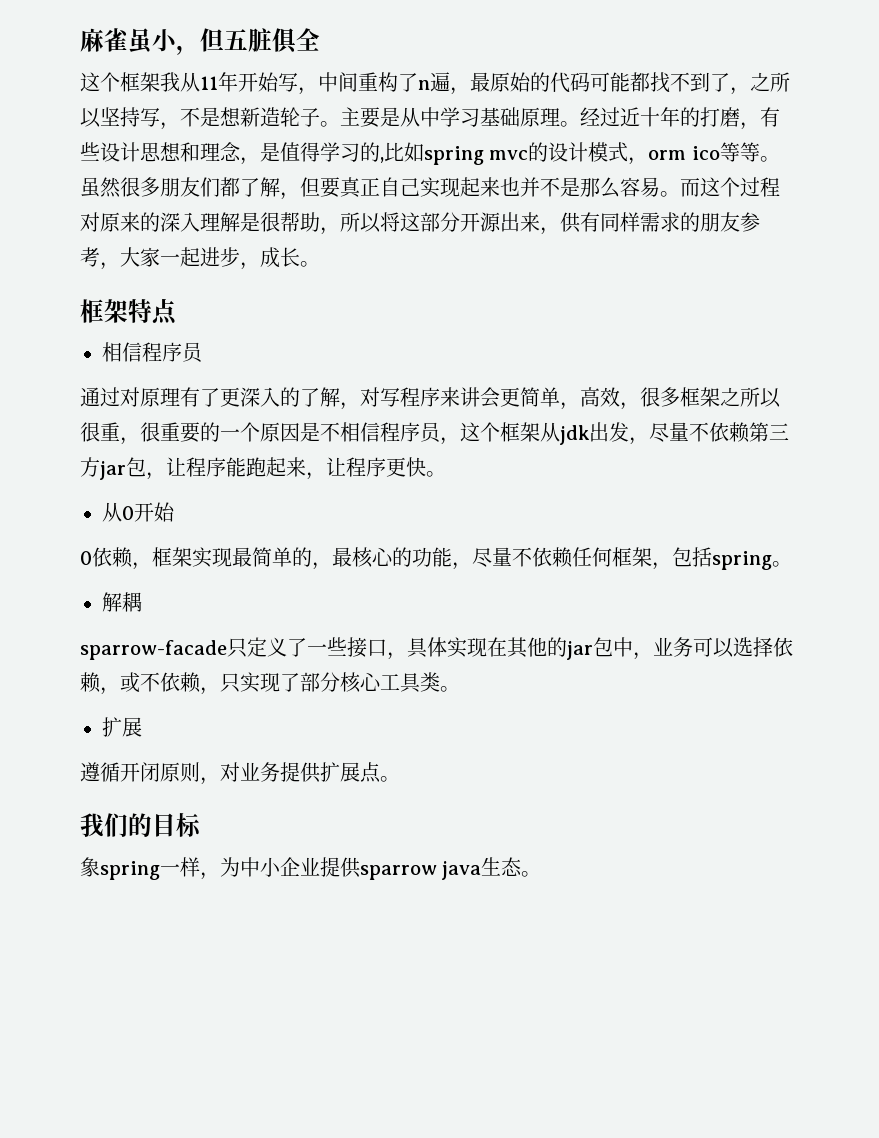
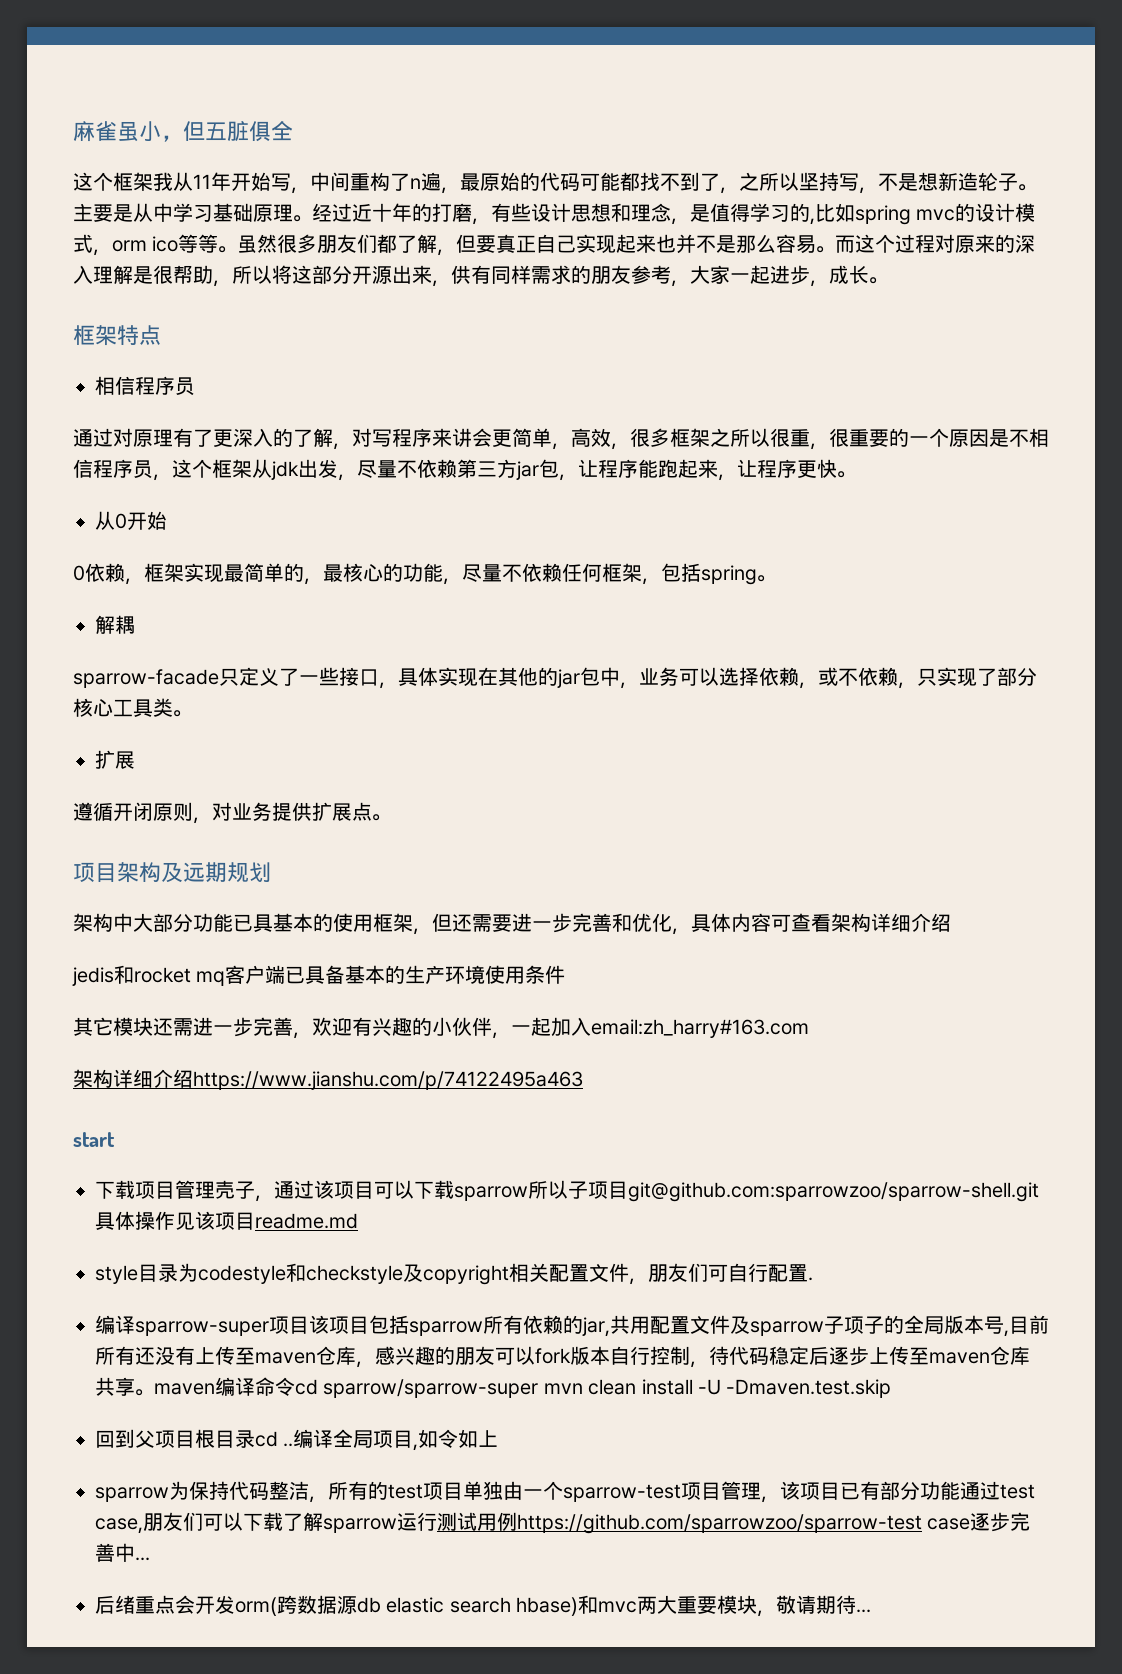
- 我们的目标
- 象spring一样，为中小企业提供sparrow java生态。
+ 项目架构及远期规划
+ 架构中大部分功能已具基本的使用框架，但还需要进一步完善和优化，具体内容可查看架构详细介绍
+ jedis和rocket mq客户端已具备基本的生产环境使用条件
+ 其它模块还需进一步完善，欢迎有兴趣的小伙伴，一起加入email:zh_harry#163.com
+ 架构详细介绍https://www.jianshu.com/p/74122495a463
+ start
+ 下载项目管理壳子，通过该项目可以下载sparrow所以子项目git@github.com:sparrowzoo/sparrow-shell.git具体操作见该项目readme.md
+ style目录为codestyle和checkstyle及copyright相关配置文件，朋友们可自行配置.
+ 编译sparrow-super项目该项目包括sparrow所有依赖的jar,共用配置文件及sparrow子项子的全局版本号,目前所有还没有上传至maven仓库，感兴趣的朋友可以fork版本自行控制，待代码稳定后逐步上传至maven仓库共享。maven编译命令cd sparrow/sparrow-super mvn clean install -U -Dmaven.test.skip
+ 回到父项目根目录cd ..编译全局项目,如令如上
+ sparrow为保持代码整洁，所有的test项目单独由一个sparrow-test项目管理，该项目已有部分功能通过test case,朋友们可以下载了解sparrow运行测试用例https://github.com/sparrowzoo/sparrow-test case逐步完善中...
+ 后绪重点会开发orm(跨数据源db elastic search hbase)和mvc两大重要模块，敬请期待...

